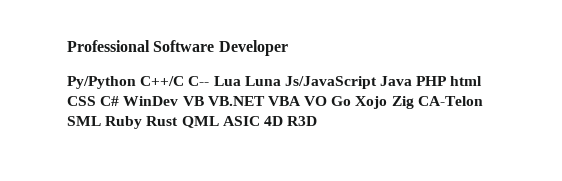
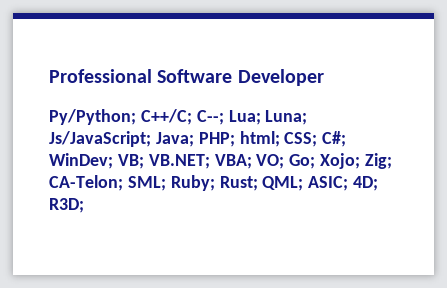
- Py/Python C++/C C-- Lua Luna Js/JavaScript Java PHP html CSS C# WinDev VB VB.NET VBA VO Go Xojo Zig CA-Telon SML Ruby Rust QML ASIC 4D R3D
+ Py/Python; C++/C; C--; Lua; Luna; Js/JavaScript; Java; PHP; html; CSS; C#; WinDev; VB; VB.NET; VBA; VO; Go; Xojo; Zig; CA-Telon; SML; Ruby; Rust; QML; ASIC; 4D; R3D;

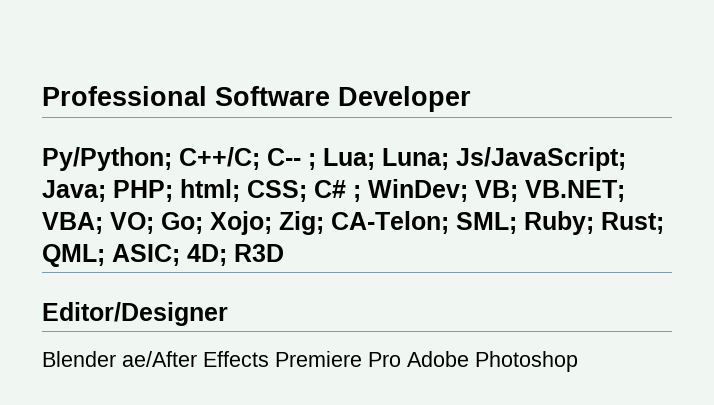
- Py/Python; C++/C; C--; Lua; Luna; Js/JavaScript; Java; PHP; html; CSS; C#; WinDev; VB; VB.NET; VBA; VO; Go; Xojo; Zig; CA-Telon; SML; Ruby; Rust; QML; ASIC; 4D; R3D;
+ Py/Python; C++/C; C-- ; Lua; Luna; Js/JavaScript; Java; PHP; html; CSS; C# ; WinDev; VB; VB.NET; VBA; VO; Go; Xojo; Zig; CA-Telon; SML; Ruby; Rust; QML; ASIC; 4D; R3D
+ Editor/Designer
+ Blender ae/After Effects Premiere Pro Adobe Photoshop

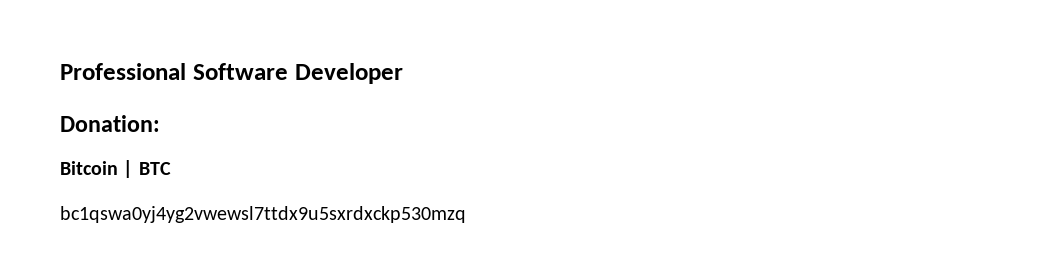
- Py/Python; C++/C; C-- ; Lua; Luna; Js/JavaScript; Java; PHP; html; CSS; C# ; WinDev; VB; VB.NET; VBA; VO; Go; Xojo; Zig; CA-Telon; SML; Ruby; Rust; QML; ASIC; 4D; R3D
- Editor/Designer
- Blender ae/After Effects Premiere Pro Adobe Photoshop
+ Donation:
+ Bitcoin | BTC
+ bc1qswa0yj4yg2vwewsl7ttdx9u5sxrdxckp530mzq

